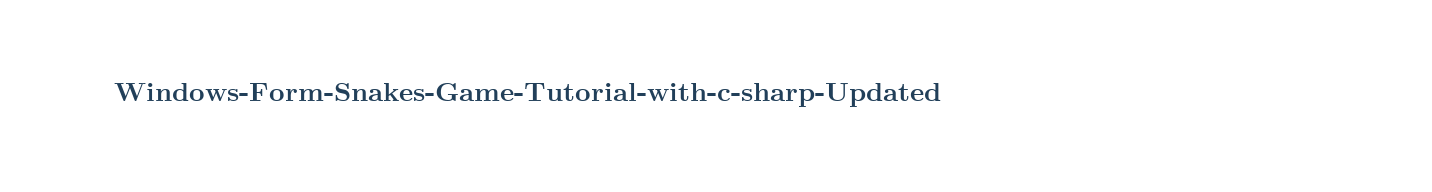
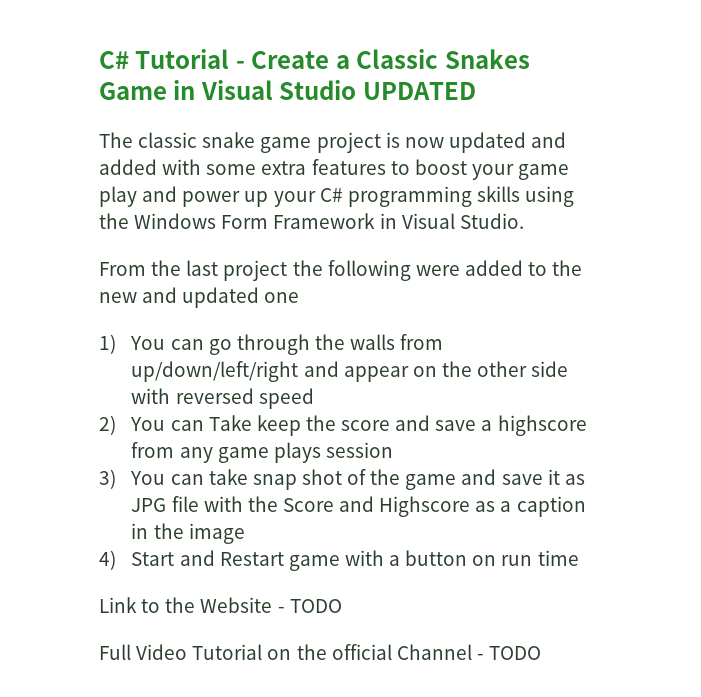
- Windows-Form-Snakes-Game-Tutorial-with-c-sharp-Updated
+ C# Tutorial - Create a Classic Snakes Game in Visual Studio UPDATED
+ The classic snake game project is now updated and added with some extra features to boost your game play and power up your C# programming skills using the Windows Form Framework in Visual Studio.
+ From the last project the following were added to the new and updated one
+ 1) You can go through the walls from up/down/left/right and appear on the other side with reversed speed
+ 2) You can Take keep the score and save a highscore from any game plays session
+ 3) You can take snap shot of the game and save it as JPG file with the Score and Highscore as a caption in the image
+ 4) Start and Restart game with a button on run time
+ Link to the Website - TODO
+ Full Video Tutorial on the official Channel - TODO

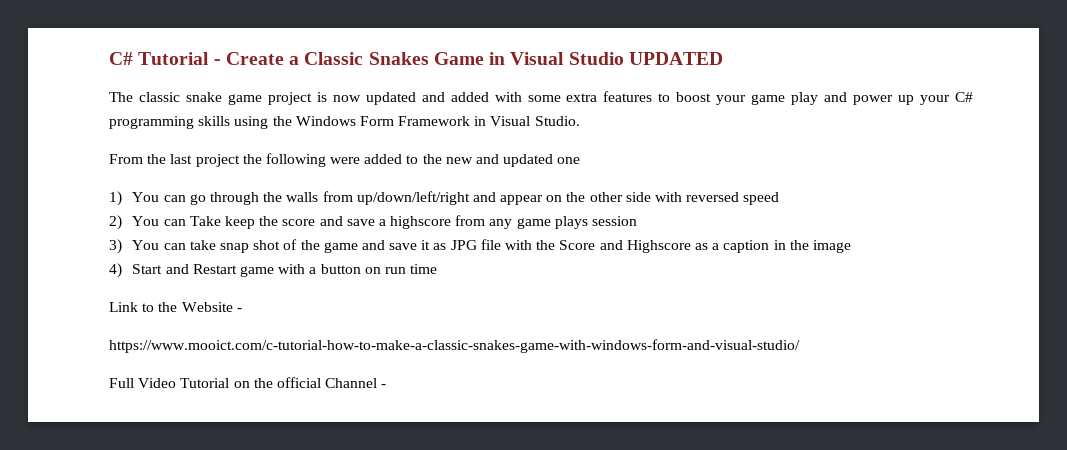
- Link to the Website - TODO
+ Link to the Website -
+ https://www.mooict.com/c-tutorial-how-to-make-a-classic-snakes-game-with-windows-form-and-visual-studio/
- Full Video Tutorial on the official Channel - TODO
+ Full Video Tutorial on the official Channel -

